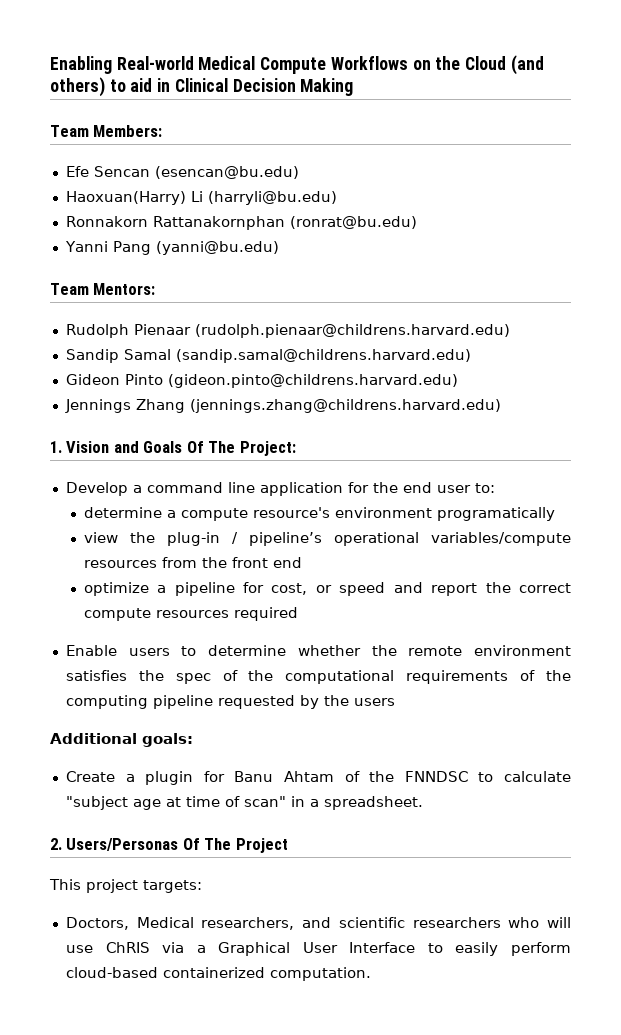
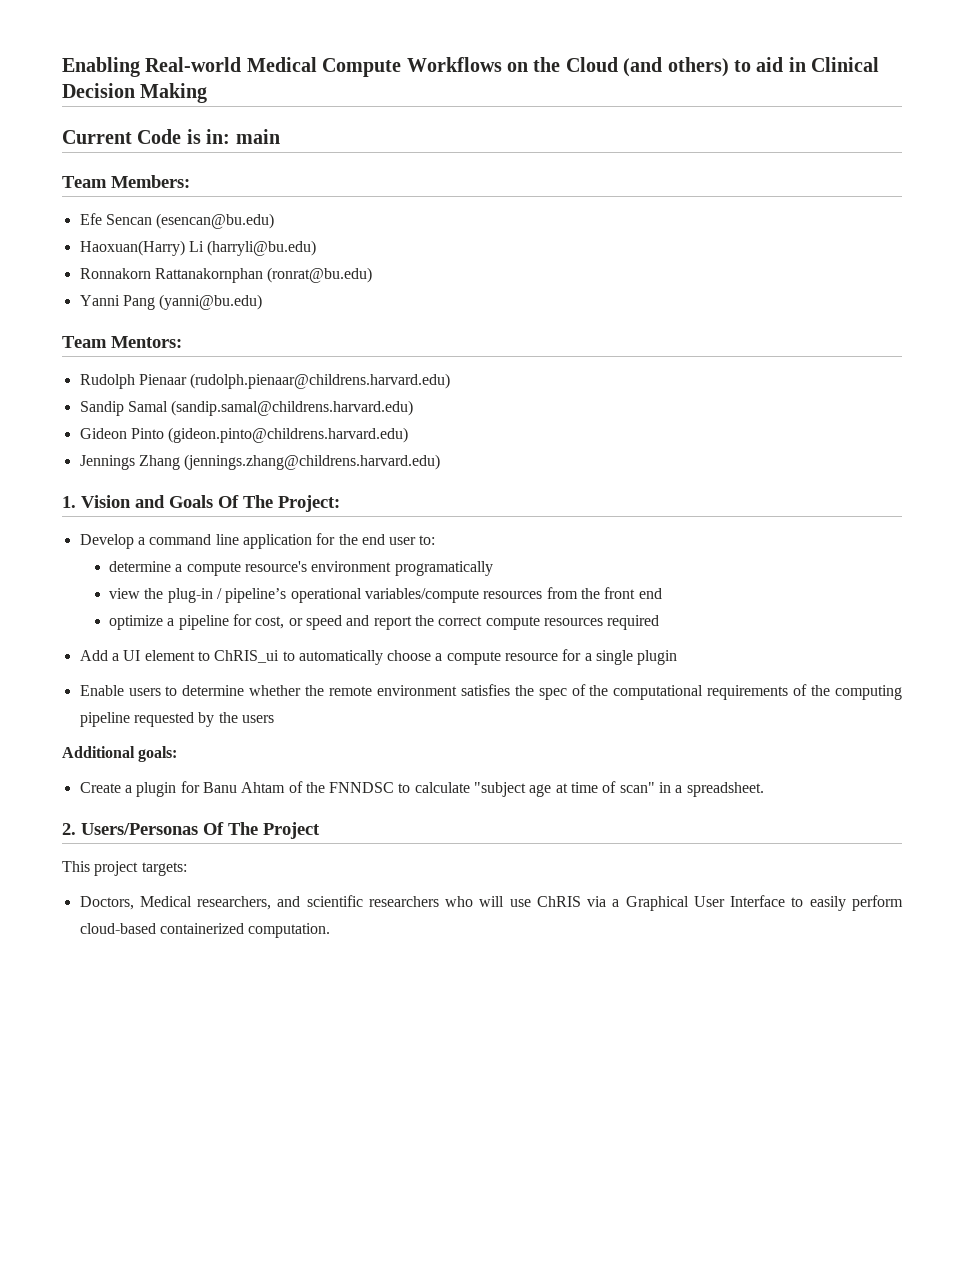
+ Current Code is in: main
+ Add a UI element to ChRIS_ui to automatically choose a compute resource for a single plugin

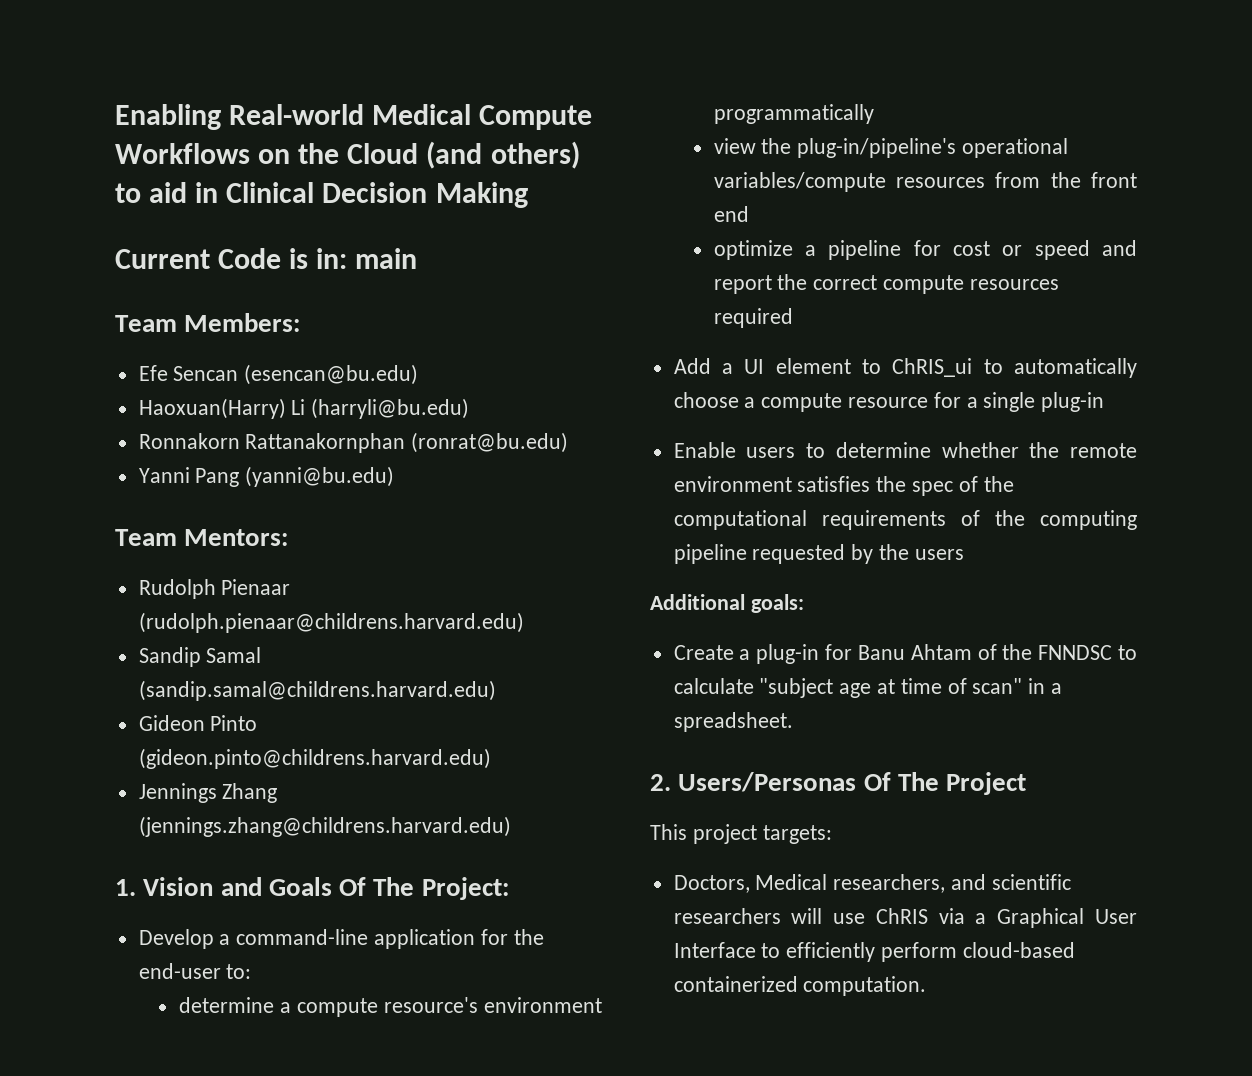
- Develop a command line application for the end user to:
+ Develop a command-line application for the end-user to:
- determine a compute resource's environment programatically
+ determine a compute resource's environment programmatically
- view the plug-in / pipeline’s operational variables/compute resources from the front end
+ view the plug-in/pipeline's operational variables/compute resources from the front end
- optimize a pipeline for cost, or speed and report the correct compute resources required
+ optimize a pipeline for cost or speed and report the correct compute resources required
- Add a UI element to ChRIS_ui to automatically choose a compute resource for a single plugin
+ Add a UI element to ChRIS_ui to automatically choose a compute resource for a single plug-in
- Create a plugin for Banu Ahtam of the FNNDSC to calculate "subject age at time of scan" in a spreadsheet.
+ Create a plug-in for Banu Ahtam of the FNNDSC to calculate "subject age at time of scan" in a spreadsheet.
- Doctors, Medical researchers, and scientific researchers who will use ChRIS via a Graphical User Interface to easily perform cloud-based containerized computation.
+ Doctors, Medical researchers, and scientific researchers will use ChRIS via a Graphical User Interface to efficiently perform cloud-based containerized computation.

